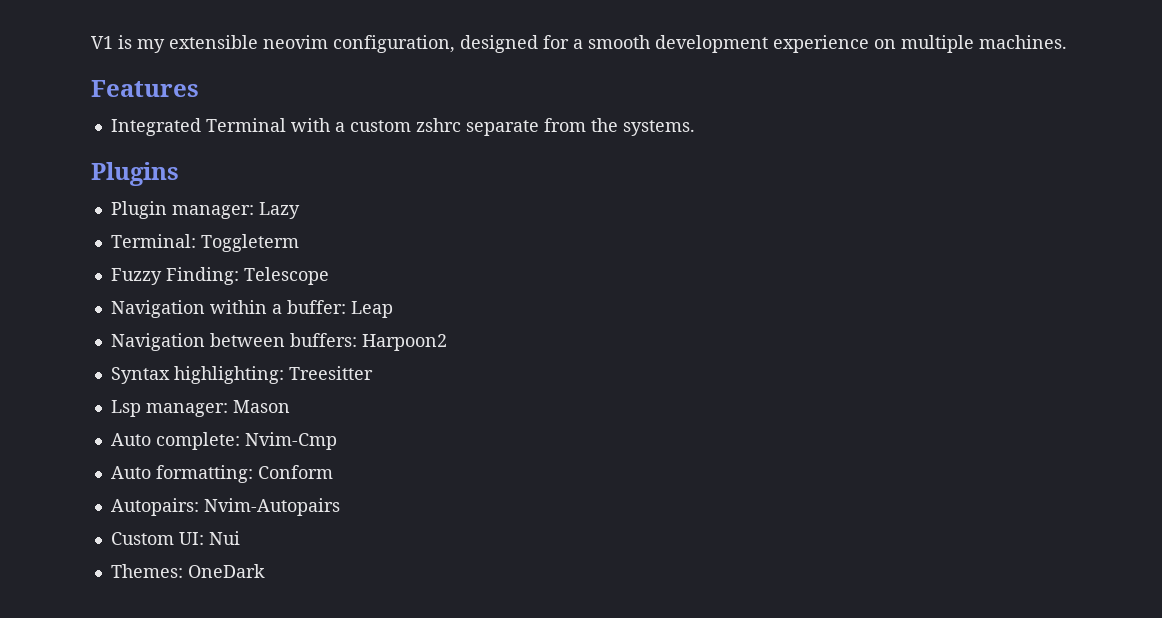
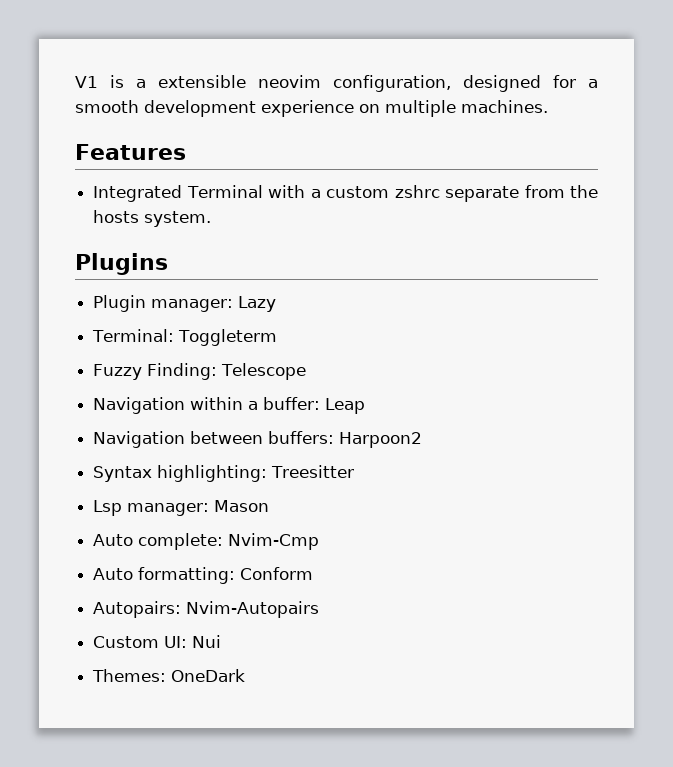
- V1 is my extensible neovim configuration, designed for a smooth development experience on multiple machines.
+ V1 is a extensible neovim configuration, designed for a smooth development experience on multiple machines.
- Integrated Terminal with a custom zshrc separate from the systems.
+ Integrated Terminal with a custom zshrc separate from the hosts system.

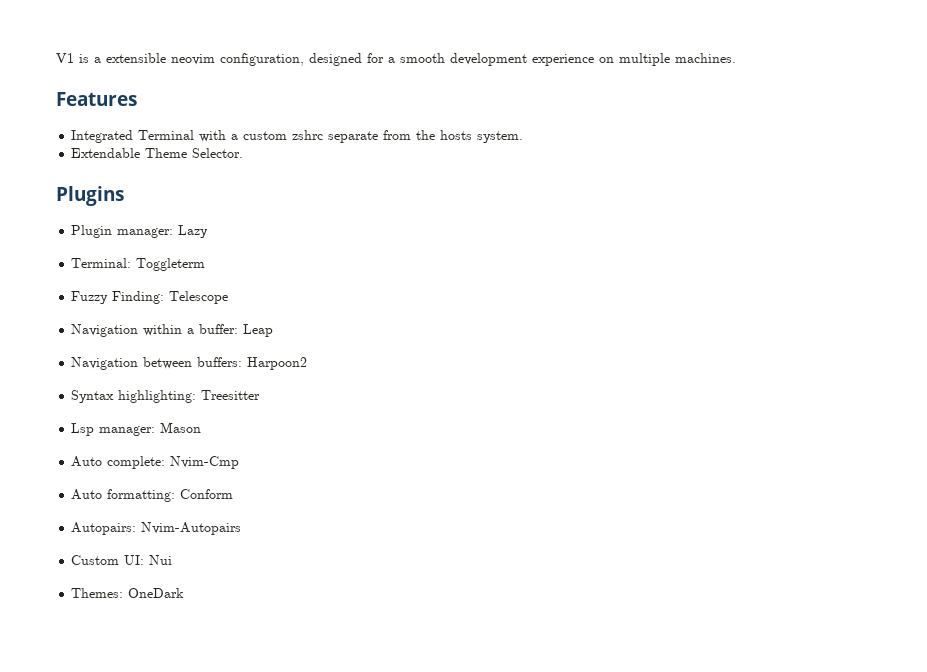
+ Extendable Theme Selector.

